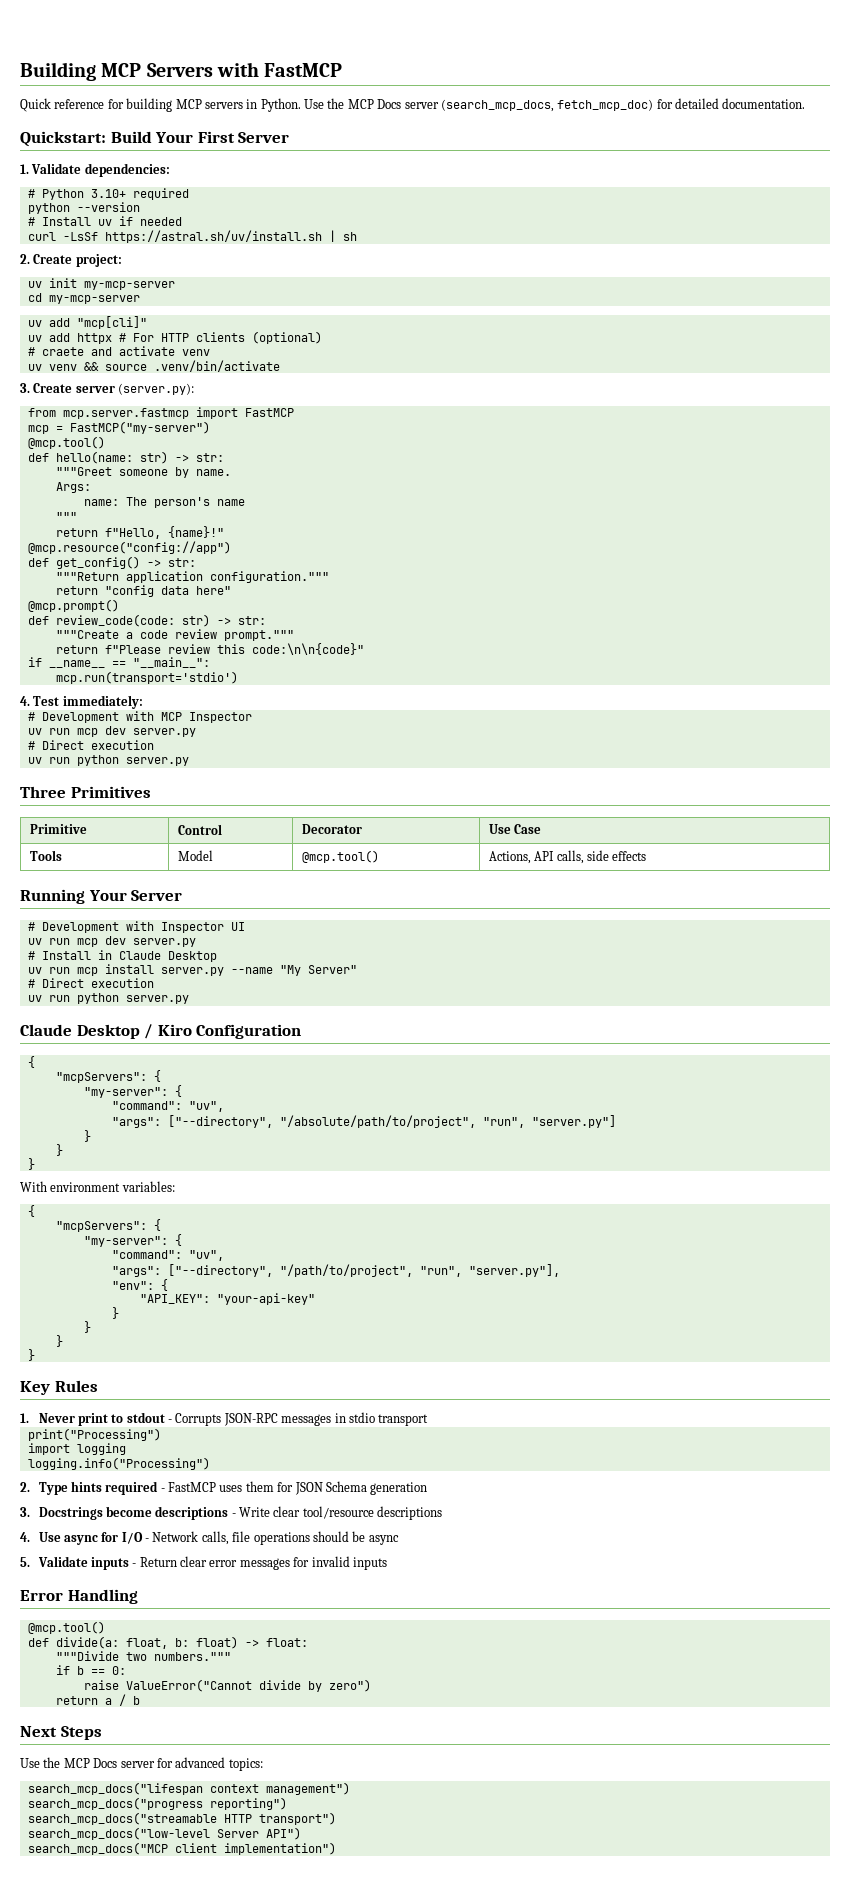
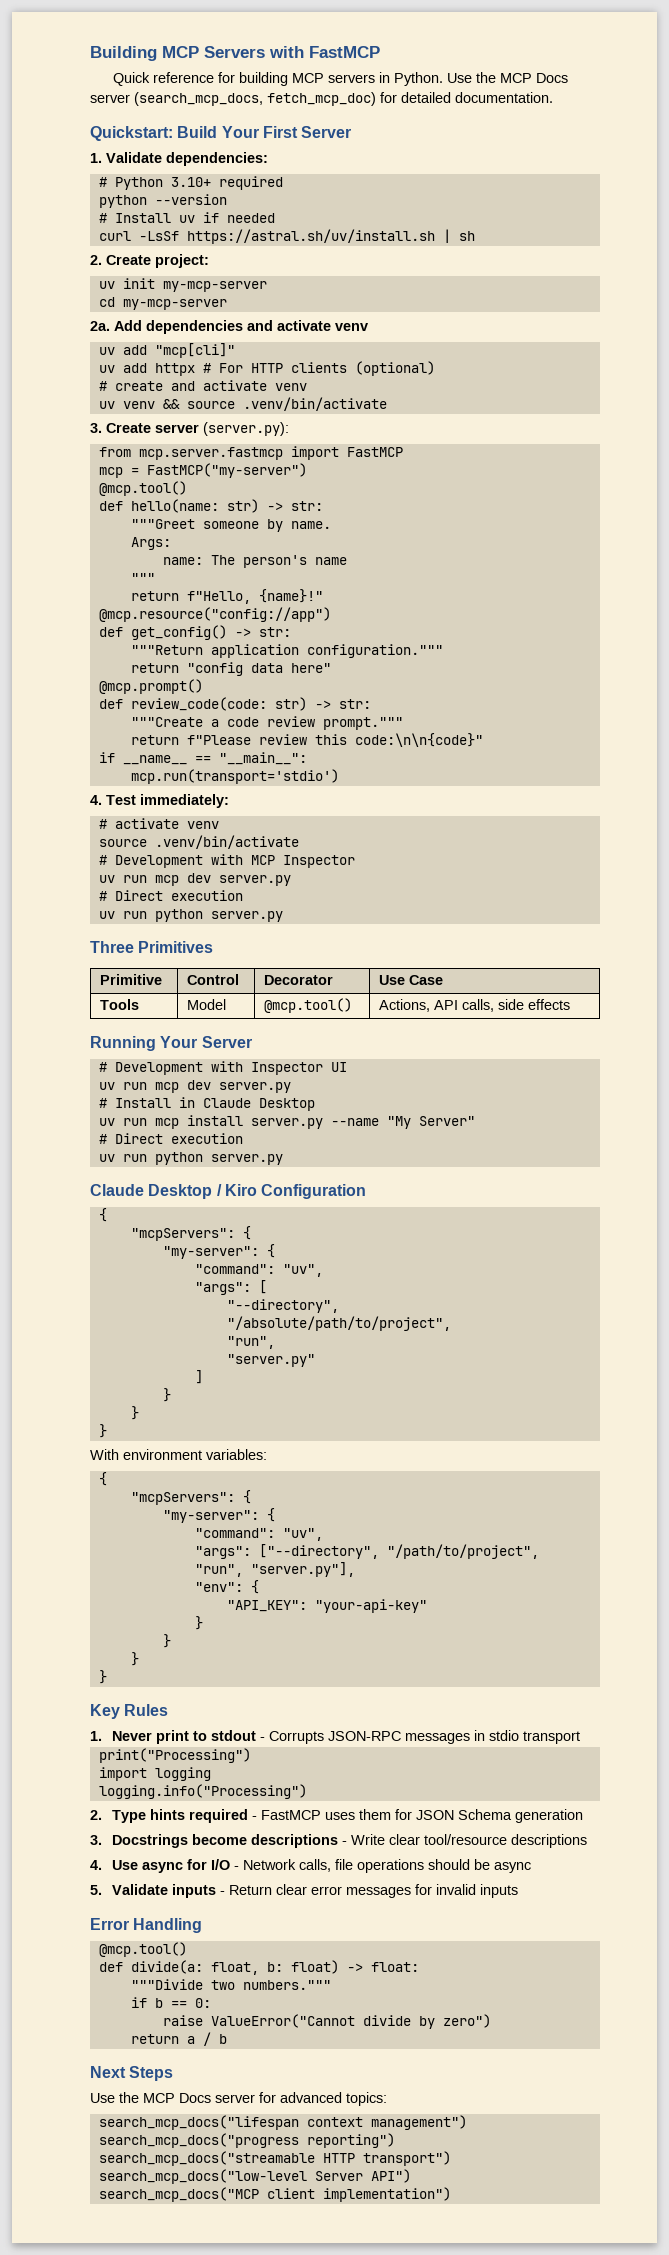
+ 2a. Add dependencies and activate venv
- # craete and activate venv
+ # create and activate venv
+ # activate venv
+ source .venv/bin/activate
- "args": ["--directory", "/absolute/path/to/project", "run", "server.py"]
+ "args": [
+ "--directory",
+ "/absolute/path/to/project",
+ "run",
+ "server.py"
+ ]

